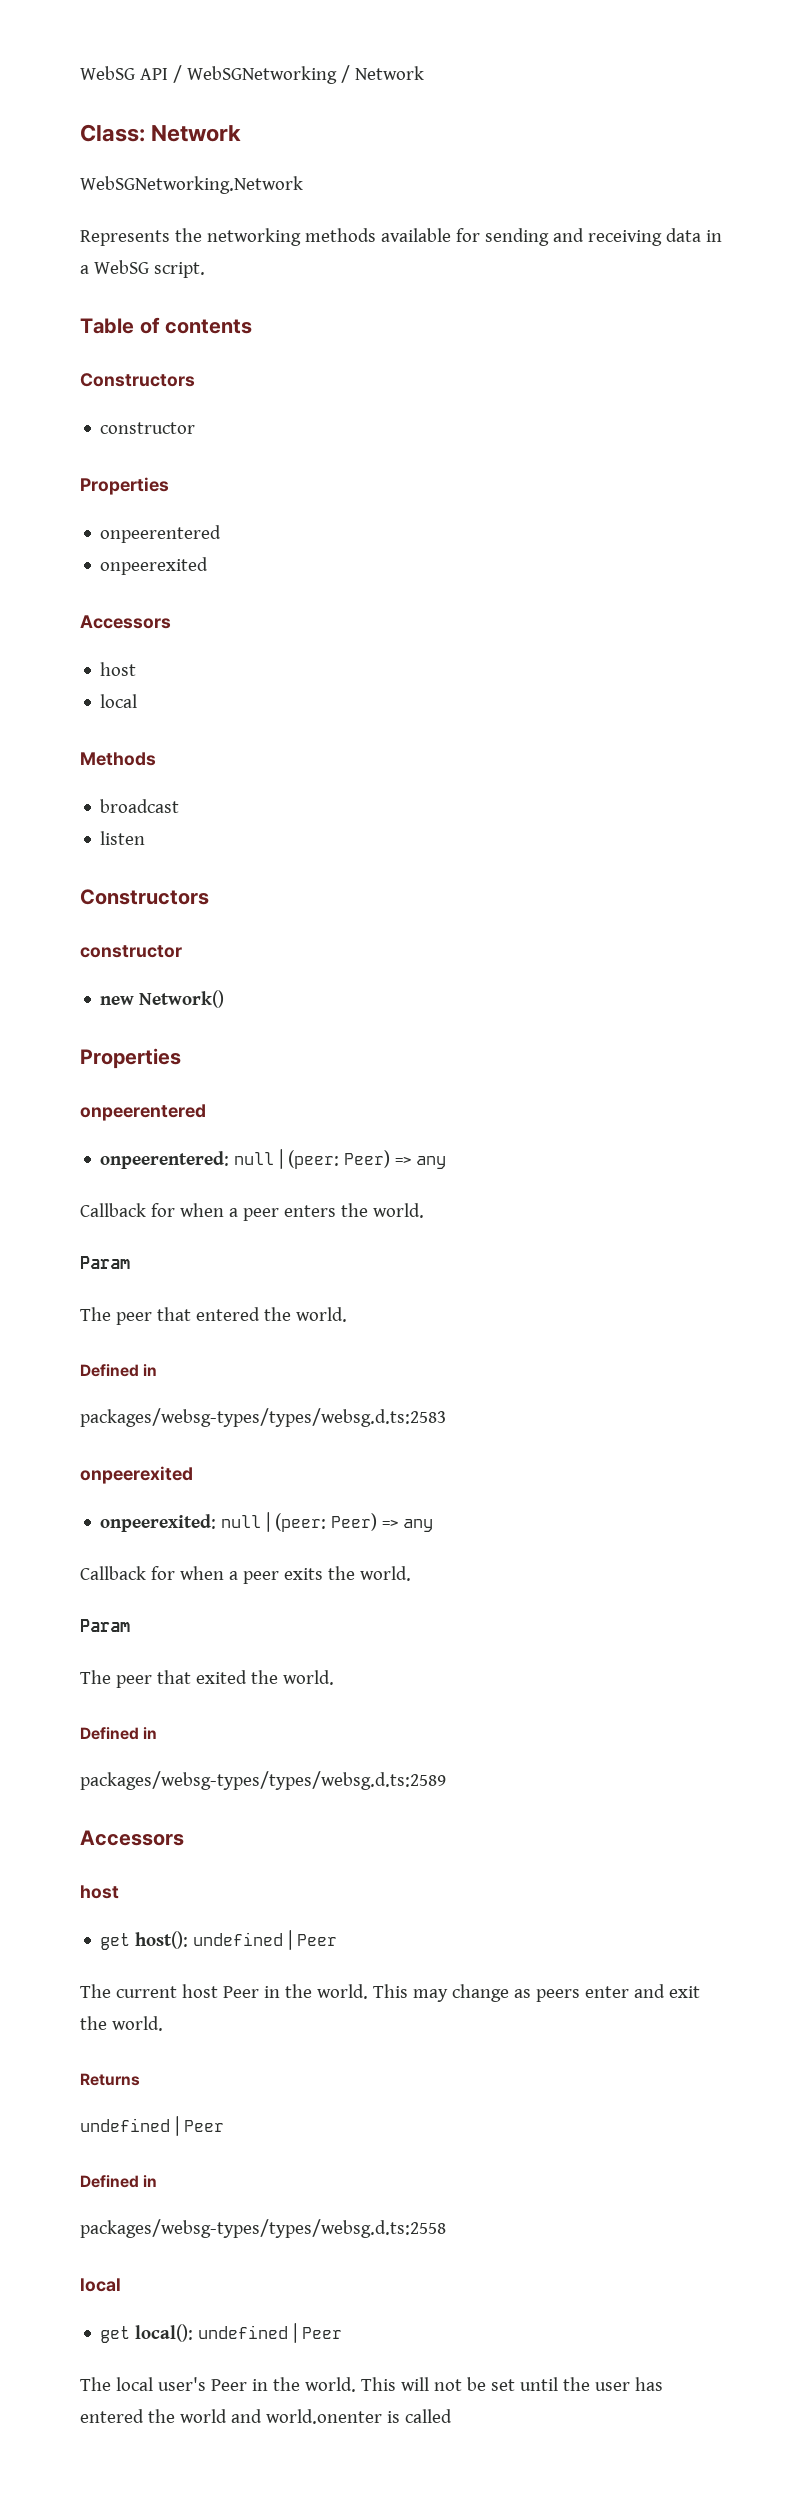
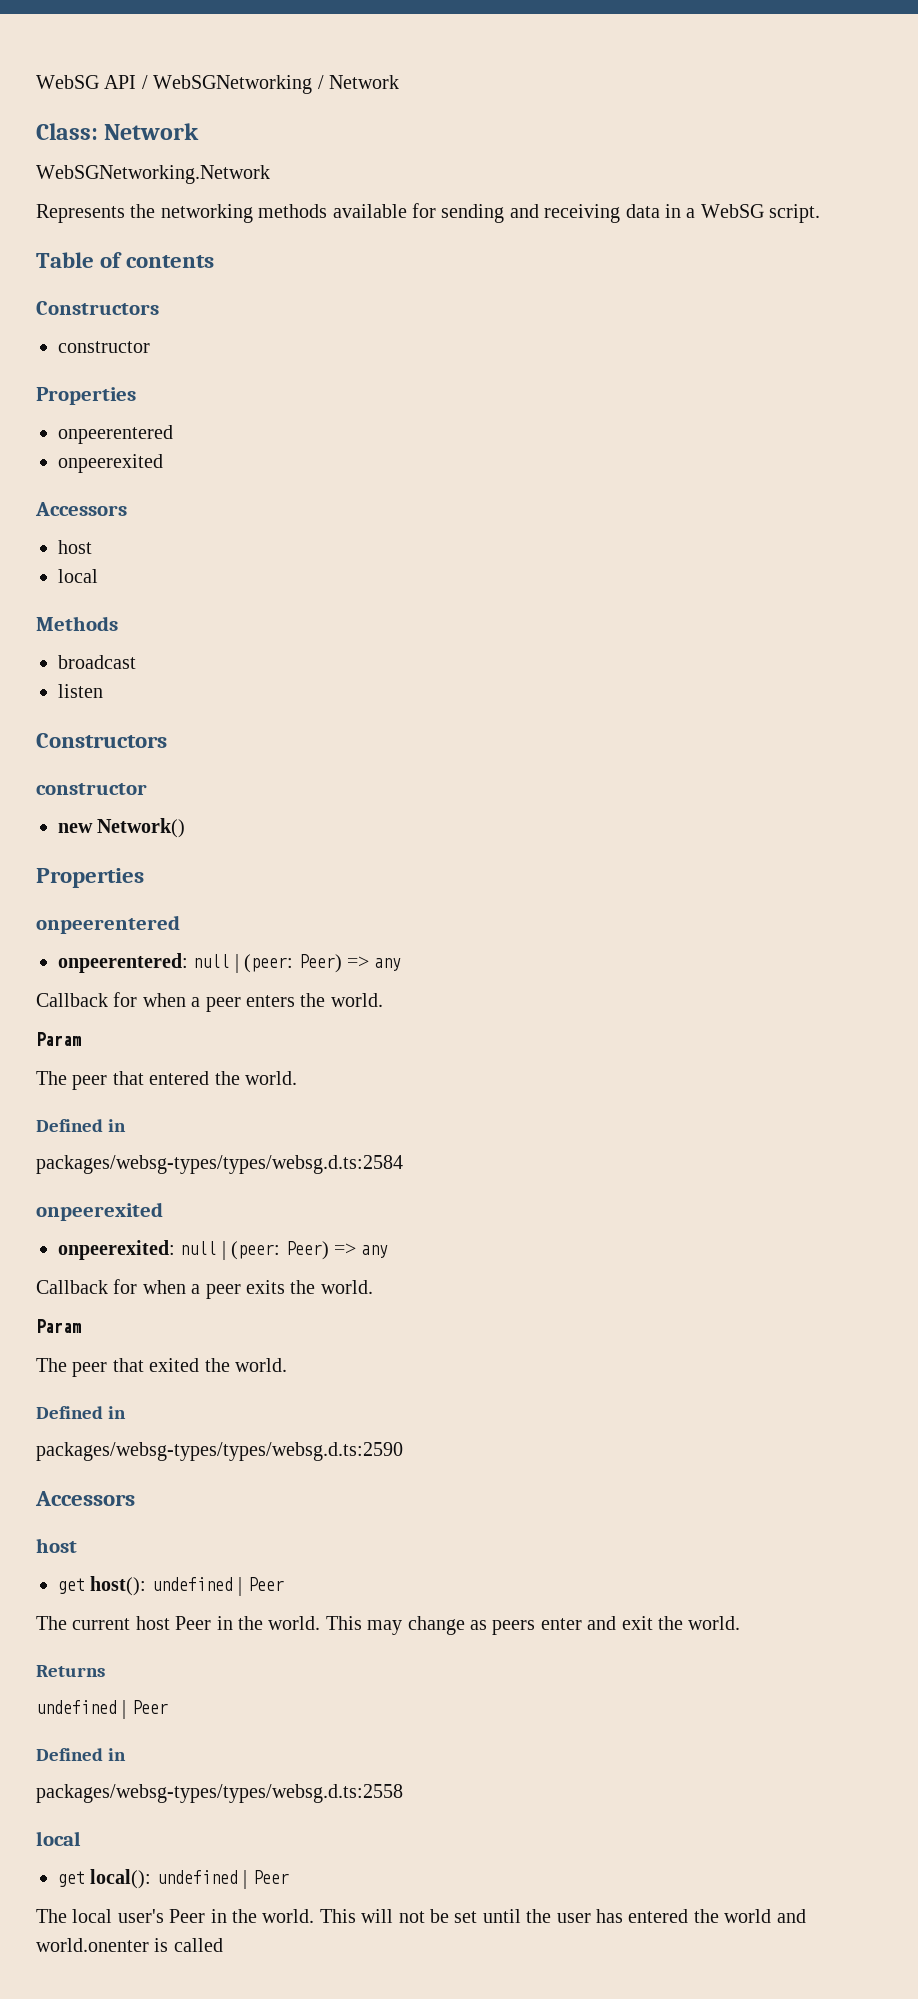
- packages/websg-types/types/websg.d.ts:2583
+ packages/websg-types/types/websg.d.ts:2584
- packages/websg-types/types/websg.d.ts:2589
+ packages/websg-types/types/websg.d.ts:2590

